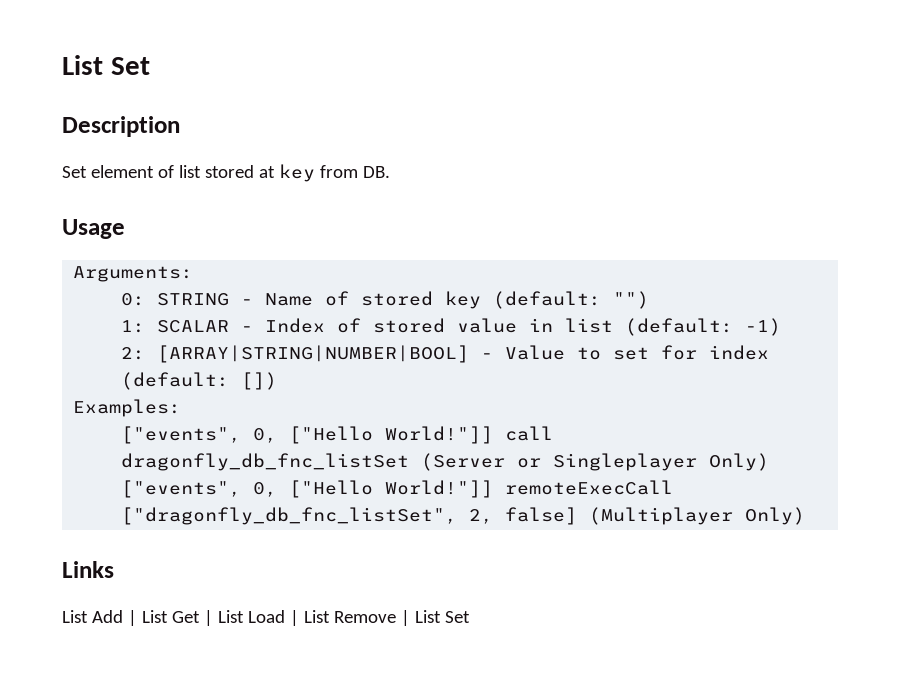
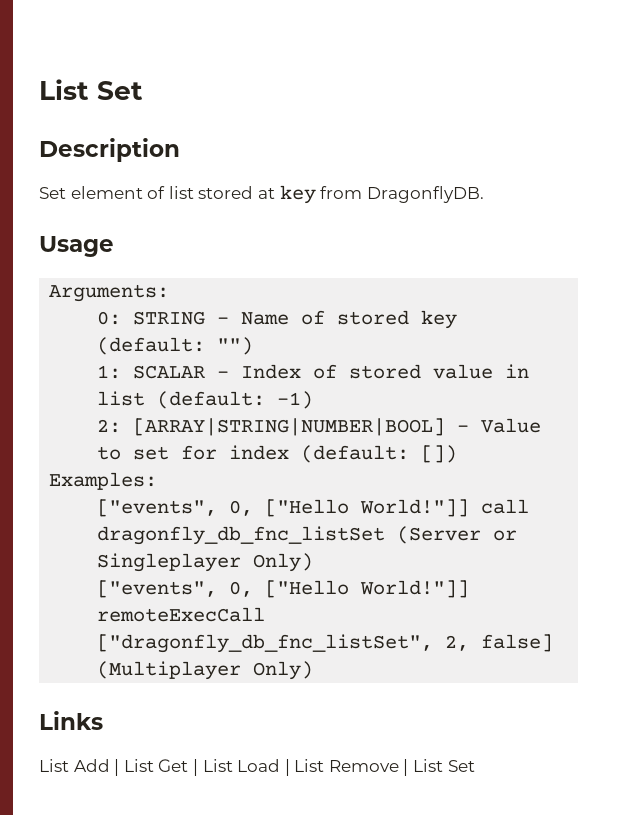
- Set element of list stored at key from DB.
+ Set element of list stored at key from DragonflyDB.

